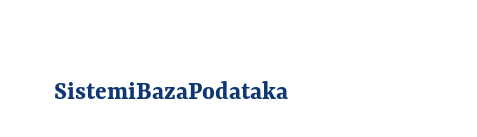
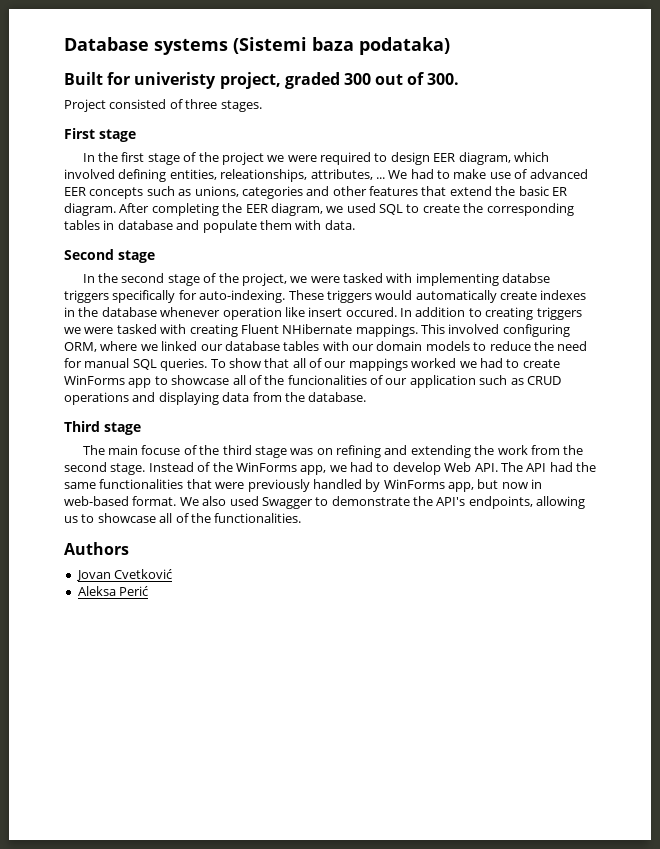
- SistemiBazaPodataka
+ Database systems (Sistemi baza podataka)
+ Built for univeristy project, graded 300 out of 300.
+ Project consisted of three stages.
+ First stage
+ In the first stage of the project we were required to design EER diagram, which involved defining entities, releationships, attributes, ... We had to make use of advanced EER concepts such as unions, categories and other features that extend the basic ER diagram. After completing the EER diagram, we used SQL to create the corresponding tables in database and populate them with data.
+ Second stage
+ In the second stage of the project, we were tasked with implementing databse triggers specifically for auto-indexing. These triggers would automatically create indexes in the database whenever operation like insert occured. In addition to creating triggers we were tasked with creating Fluent NHibernate mappings. This involved configuring ORM, where we linked our database tables with our domain models to reduce the need for manual SQL queries. To show that all of our mappings worked we had to create WinForms app to showcase all of the funcionalities of our application such as CRUD operations and displaying data from the database.
+ Third stage
+ The main focuse of the third stage was on refining and extending the work from the second stage. Instead of the WinForms app, we had to develop Web API. The API had the same functionalities that were previously handled by WinForms app, but now in web-based format. We also used Swagger to demonstrate the API's endpoints, allowing us to showcase all of the functionalities.
+ Authors
+ Jovan Cvetković
+ Aleksa Perić

